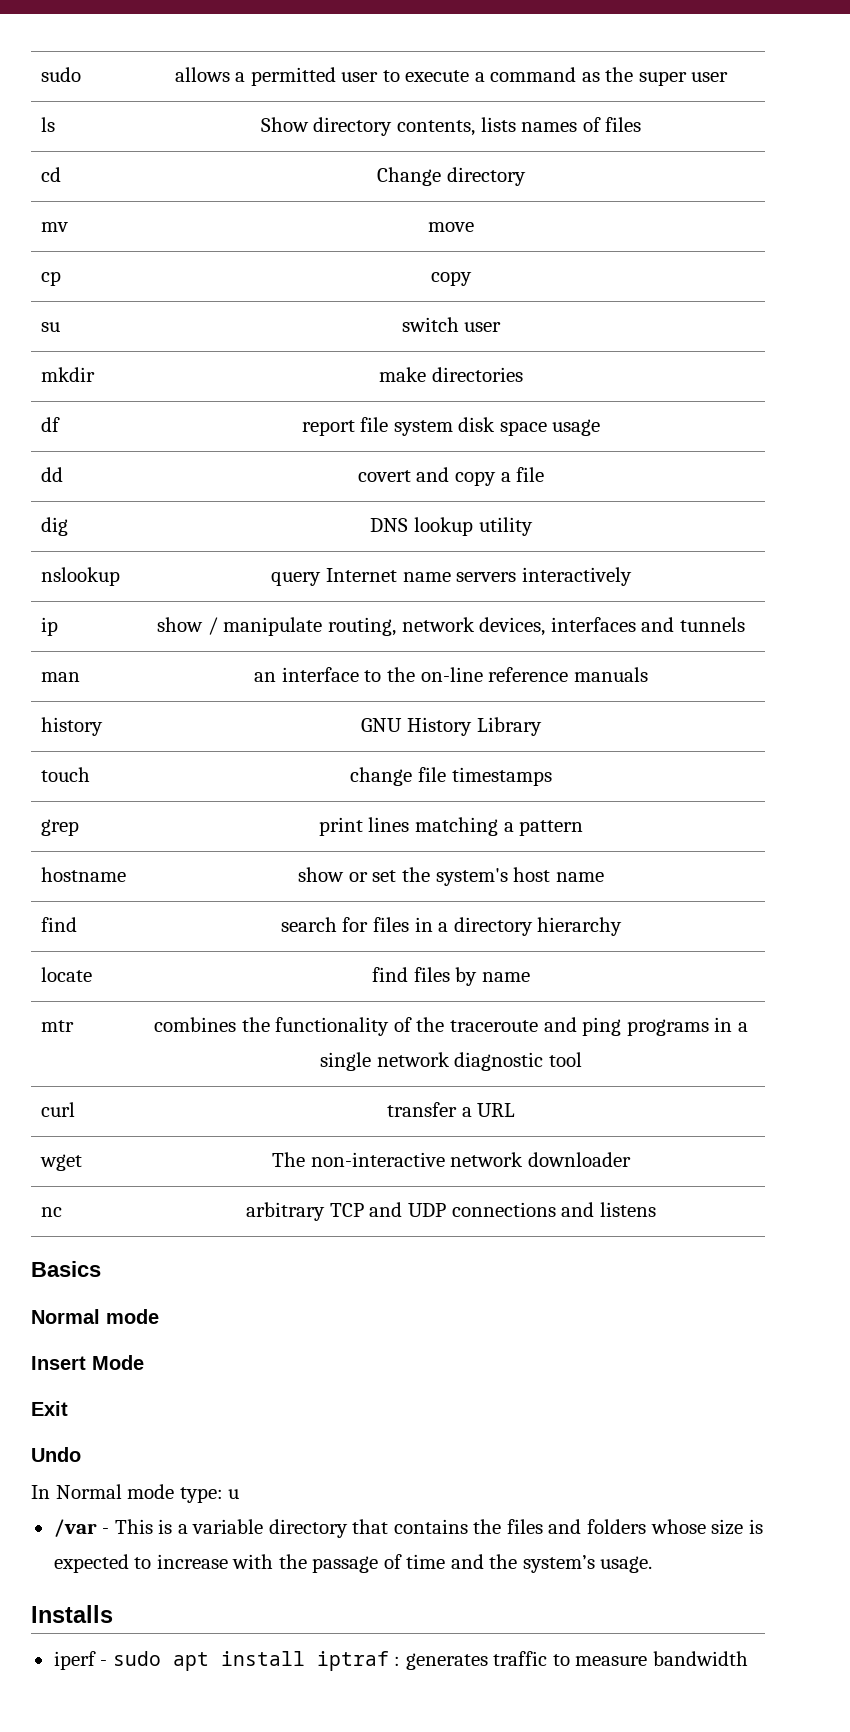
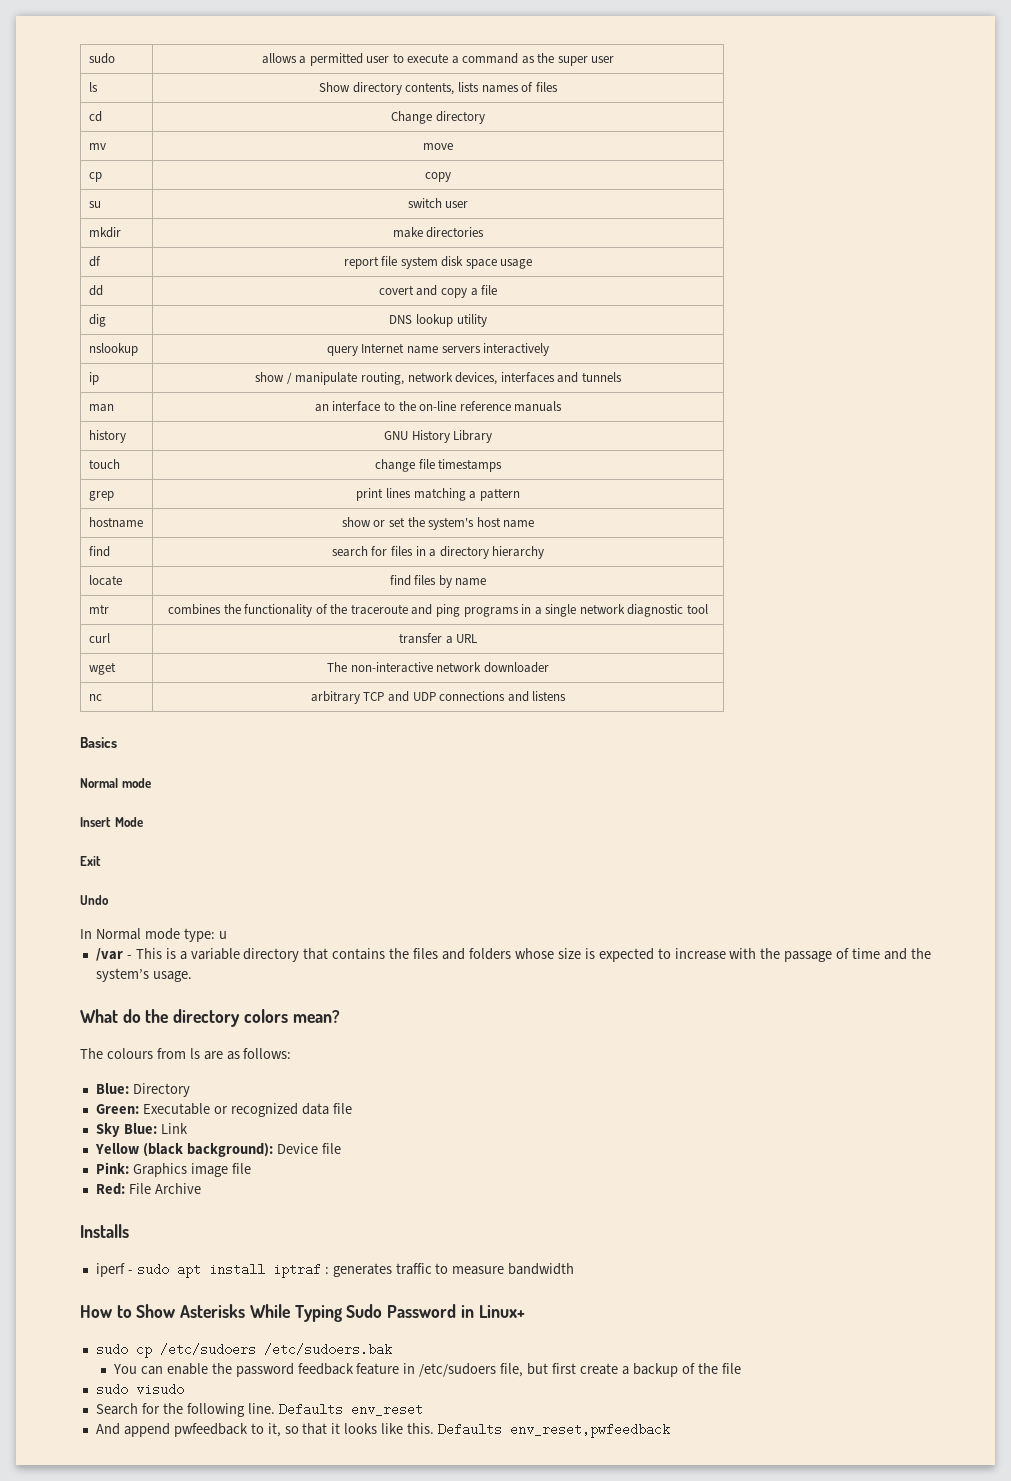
+ What do the directory colors mean?
+ The colours from ls are as follows:
+ Blue: Directory
+ Green: Executable or recognized data file
+ Sky Blue: Link
+ Yellow (black background): Device file
+ Pink: Graphics image file
+ Red: File Archive
+ How to Show Asterisks While Typing Sudo Password in Linux+
+ sudo cp /etc/sudoers /etc/sudoers.bak
+ You can enable the password feedback feature in /etc/sudoers file, but first create a backup of the file
+ sudo visudo
+ Search for the following line. Defaults env_reset
+ And append pwfeedback to it, so that it looks like this. Defaults env_reset,pwfeedback

